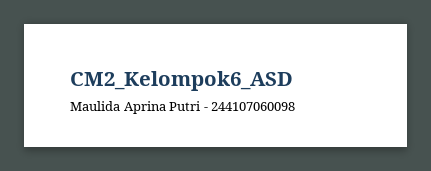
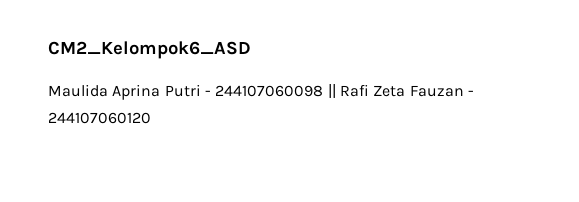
- Maulida Aprina Putri - 244107060098
+ Maulida Aprina Putri - 244107060098 || Rafi Zeta Fauzan - 244107060120

